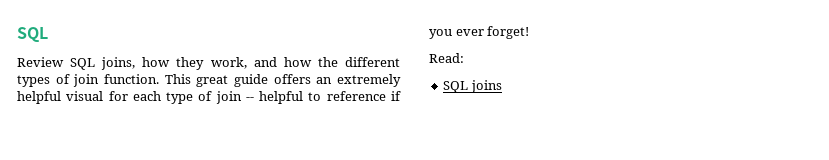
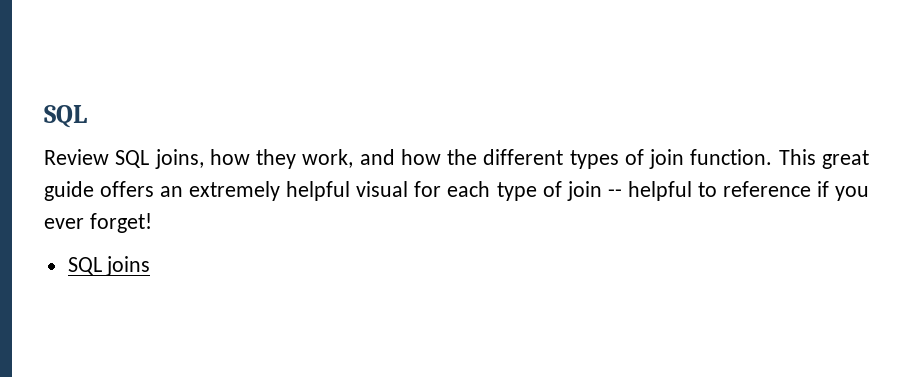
- Read:

